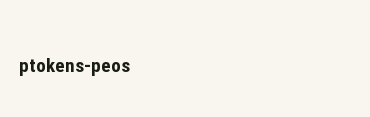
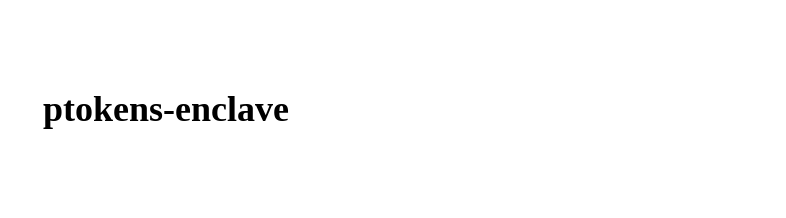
- ptokens-peos
+ ptokens-enclave

